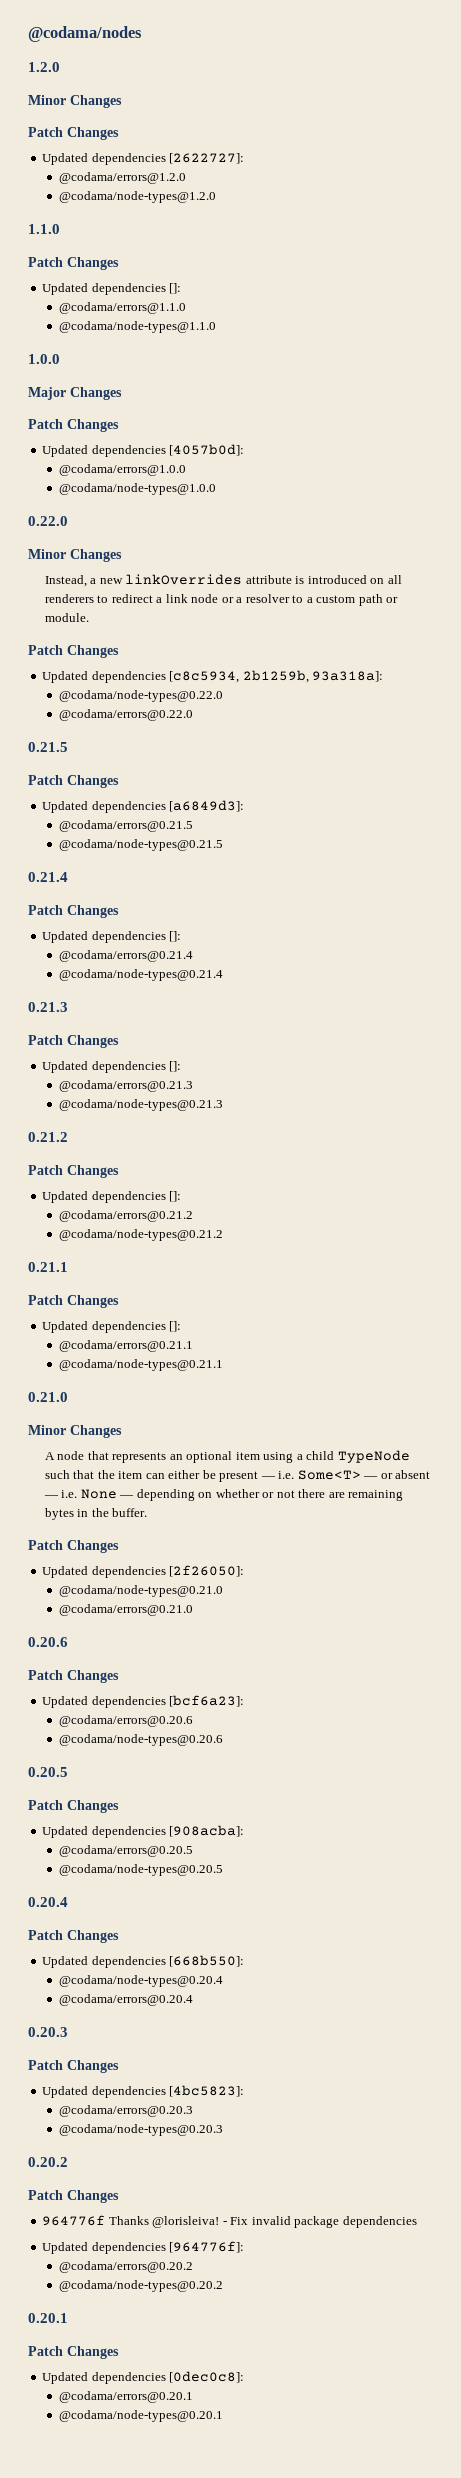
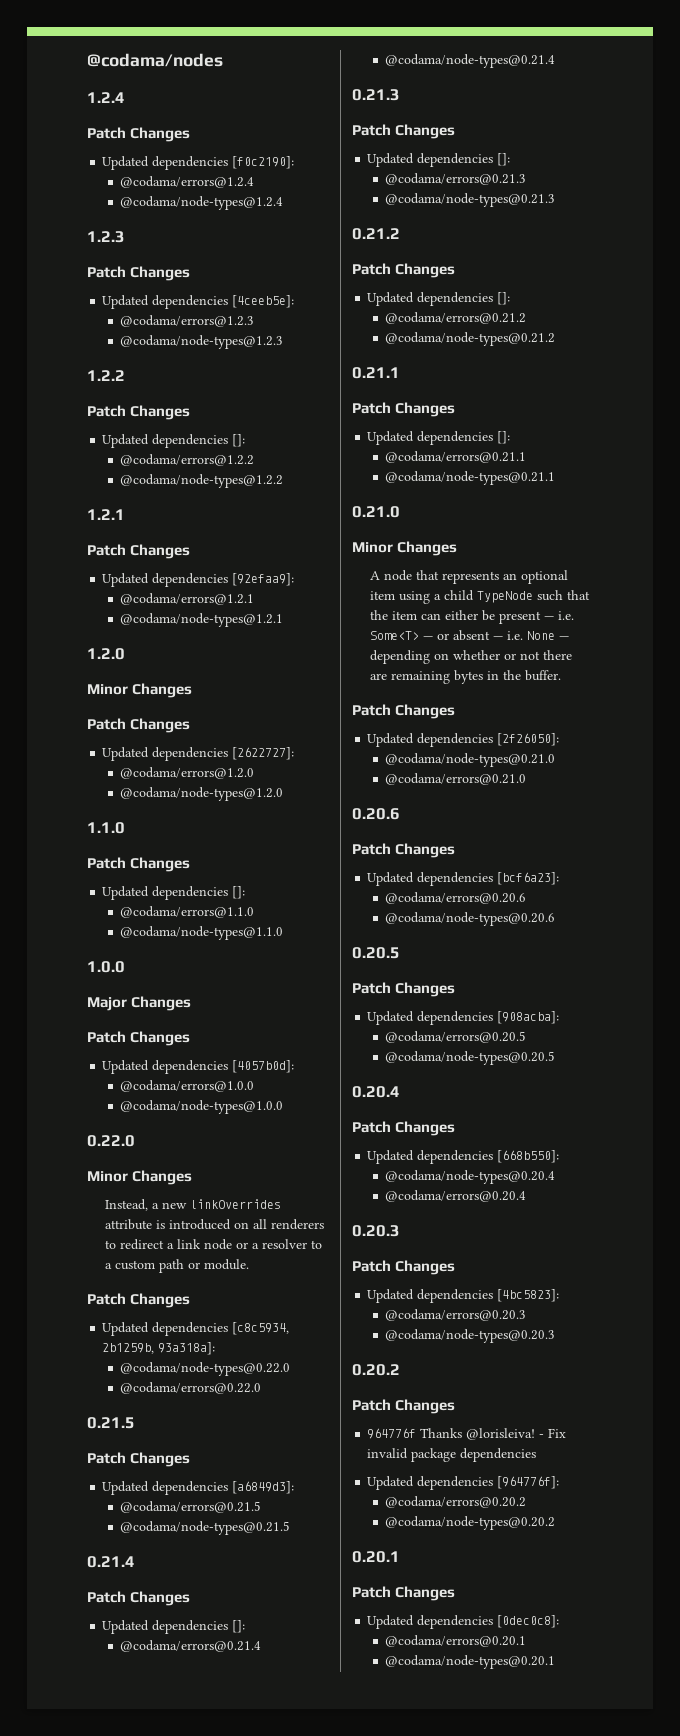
+ 1.2.4
+ Patch Changes
+ Updated dependencies [f0c2190]:
+ @codama/errors@1.2.4
+ @codama/node-types@1.2.4
+ 1.2.3
+ Patch Changes
+ Updated dependencies [4ceeb5e]:
+ @codama/errors@1.2.3
+ @codama/node-types@1.2.3
+ 1.2.2
+ Patch Changes
+ Updated dependencies []:
+ @codama/errors@1.2.2
+ @codama/node-types@1.2.2
+ 1.2.1
+ Patch Changes
+ Updated dependencies [92efaa9]:
+ @codama/errors@1.2.1
+ @codama/node-types@1.2.1

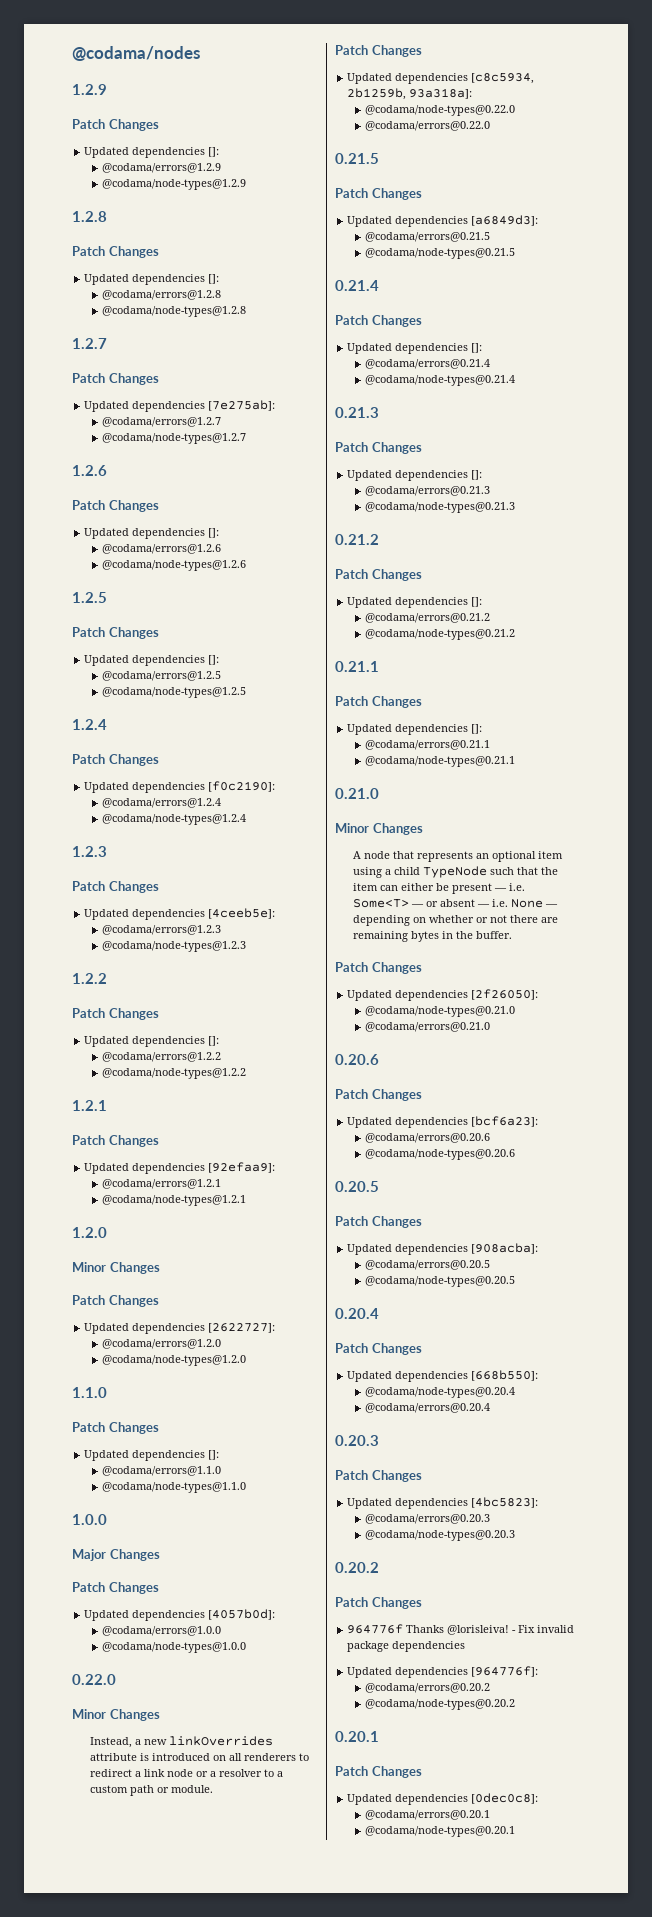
+ 1.2.9
+ Patch Changes
+ Updated dependencies []:
+ @codama/errors@1.2.9
+ @codama/node-types@1.2.9
+ 1.2.8
+ Patch Changes
+ Updated dependencies []:
+ @codama/errors@1.2.8
+ @codama/node-types@1.2.8
+ 1.2.7
+ Patch Changes
+ Updated dependencies [7e275ab]:
+ @codama/errors@1.2.7
+ @codama/node-types@1.2.7
+ 1.2.6
+ Patch Changes
+ Updated dependencies []:
+ @codama/errors@1.2.6
+ @codama/node-types@1.2.6
+ 1.2.5
+ Patch Changes
+ Updated dependencies []:
+ @codama/errors@1.2.5
+ @codama/node-types@1.2.5

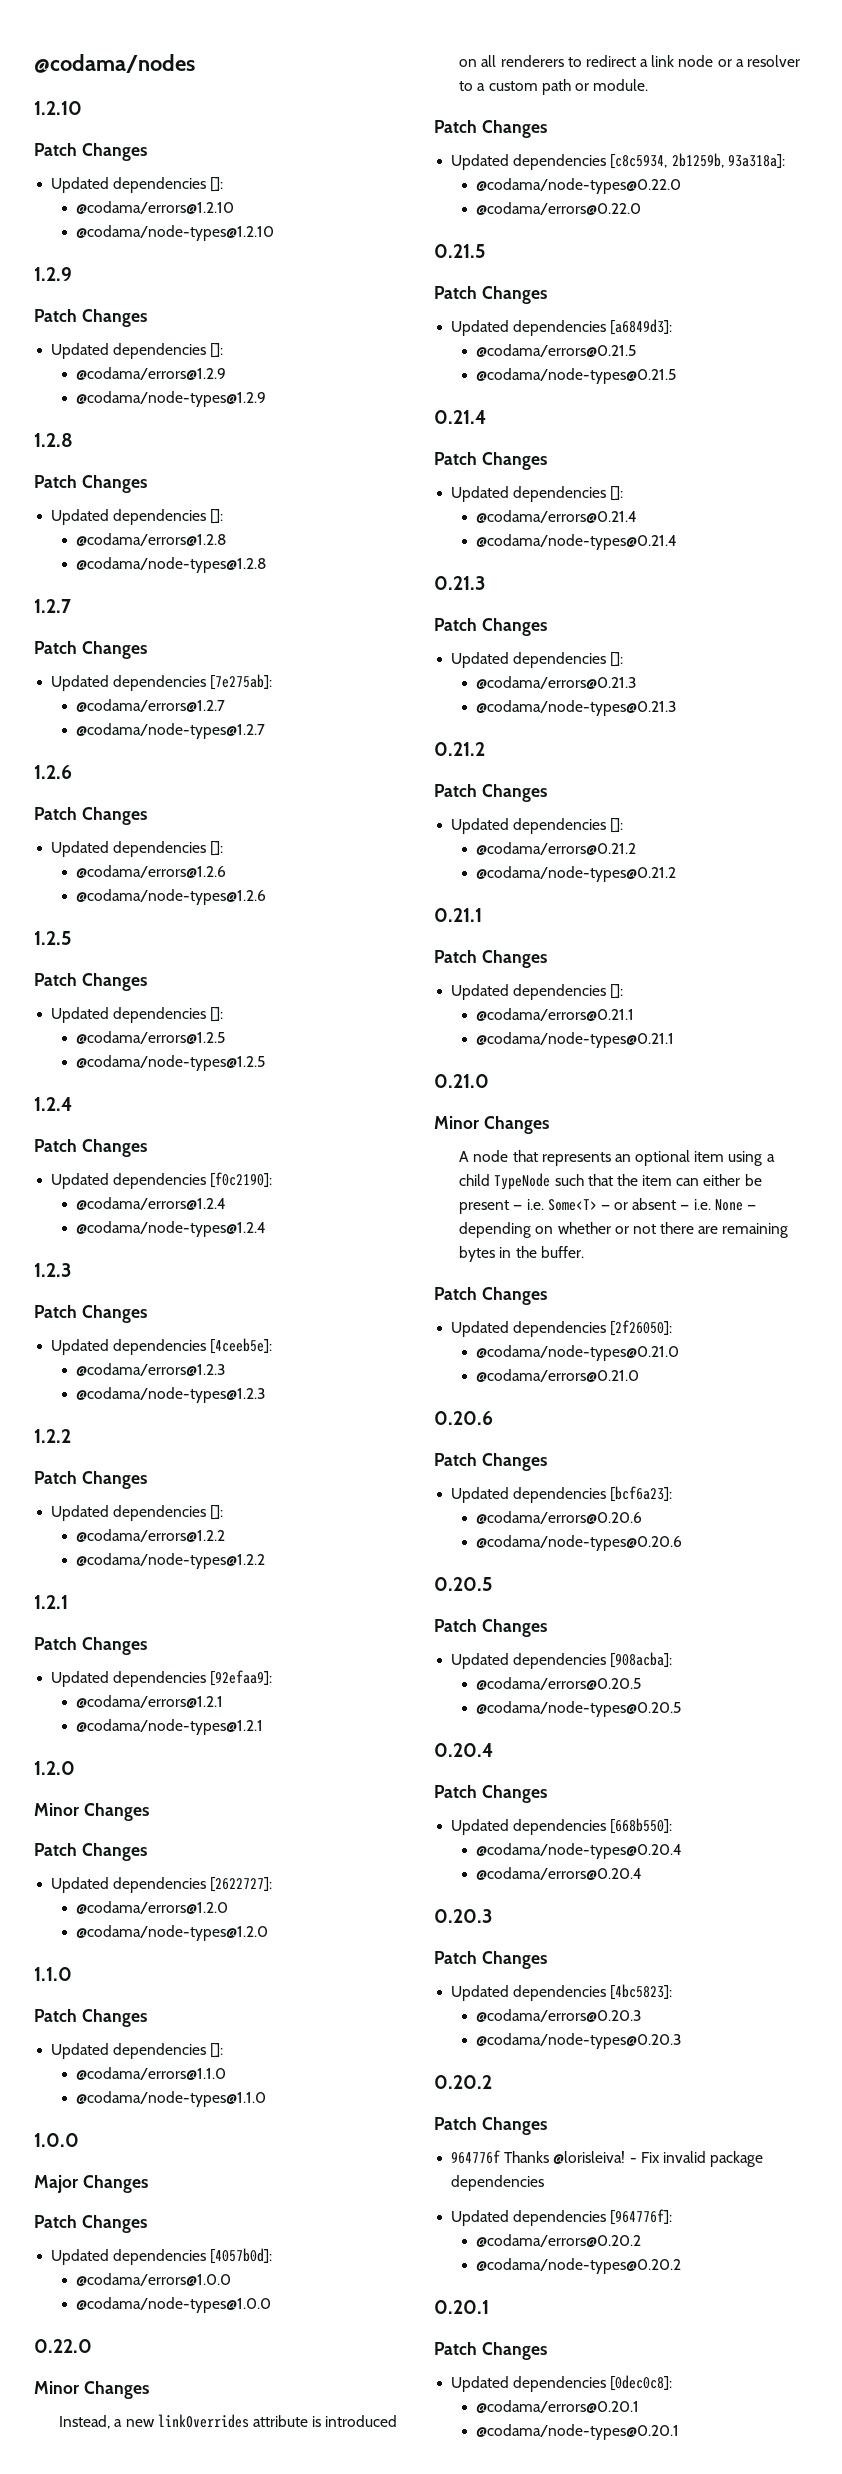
+ 1.2.10
+ Patch Changes
+ Updated dependencies []:
+ @codama/errors@1.2.10
+ @codama/node-types@1.2.10

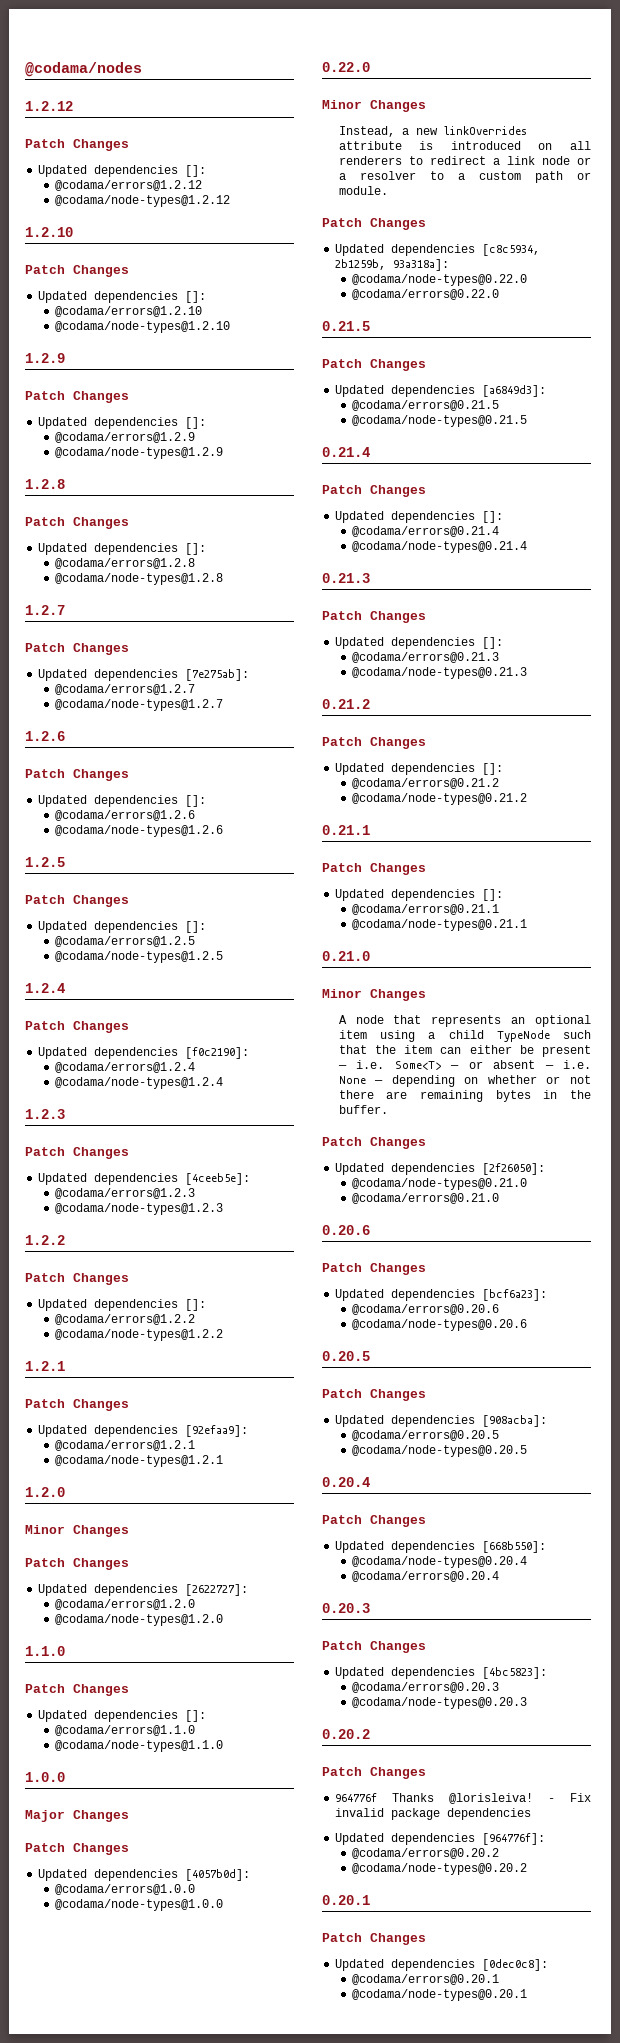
+ 1.2.12
+ Patch Changes
+ Updated dependencies []:
+ @codama/errors@1.2.12
+ @codama/node-types@1.2.12

